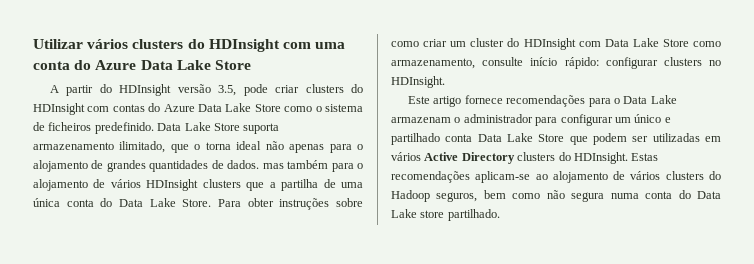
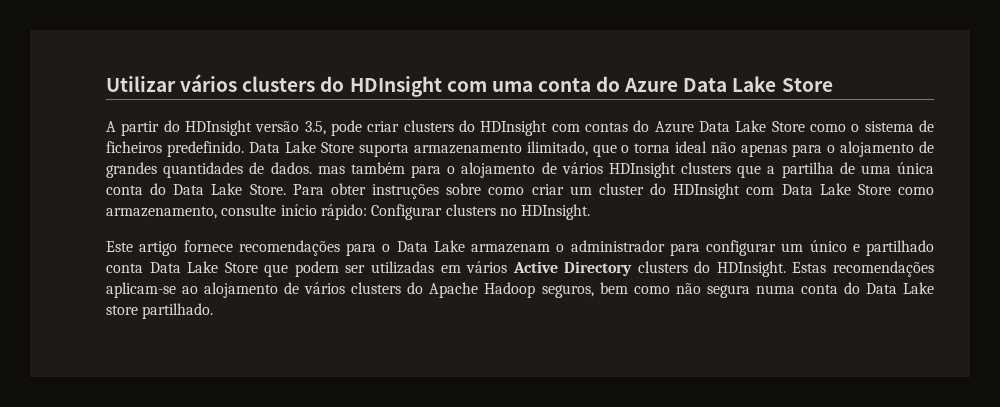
- Para obter instruções sobre como criar um cluster do HDInsight com Data Lake Store como armazenamento, consulte início rápido: configurar clusters no HDInsight.
+ Para obter instruções sobre como criar um cluster do HDInsight com Data Lake Store como armazenamento, consulte início rápido: Configurar clusters no HDInsight.
- Estas recomendações aplicam-se ao alojamento de vários clusters do Hadoop seguros, bem como não segura numa conta do Data Lake store partilhado.
+ Estas recomendações aplicam-se ao alojamento de vários clusters do Apache Hadoop seguros, bem como não segura numa conta do Data Lake store partilhado.

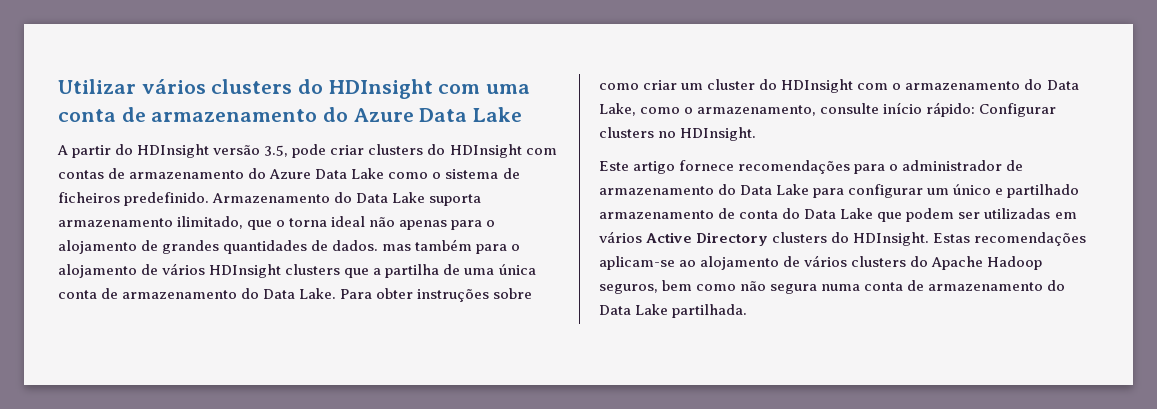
- Utilizar vários clusters do HDInsight com uma conta do Azure Data Lake Store
+ Utilizar vários clusters do HDInsight com uma conta de armazenamento do Azure Data Lake
- A partir do HDInsight versão 3.5, pode criar clusters do HDInsight com contas do Azure Data Lake Store como o sistema de ficheiros predefinido.
+ A partir do HDInsight versão 3.5, pode criar clusters do HDInsight com contas de armazenamento do Azure Data Lake como o sistema de ficheiros predefinido.
- Data Lake Store suporta armazenamento ilimitado, que o torna ideal não apenas para o alojamento de grandes quantidades de dados. mas também para o alojamento de vários HDInsight clusters que a partilha de uma única conta do Data Lake Store.
+ Armazenamento do Data Lake suporta armazenamento ilimitado, que o torna ideal não apenas para o alojamento de grandes quantidades de dados. mas também para o alojamento de vários HDInsight clusters que a partilha de uma única conta de armazenamento do Data Lake.
- Para obter instruções sobre como criar um cluster do HDInsight com Data Lake Store como armazenamento, consulte início rápido: Configurar clusters no HDInsight.
+ Para obter instruções sobre como criar um cluster do HDInsight com o armazenamento do Data Lake, como o armazenamento, consulte início rápido: Configurar clusters no HDInsight.
- Este artigo fornece recomendações para o Data Lake armazenam o administrador para configurar um único e partilhado conta Data Lake Store que podem ser utilizadas em vários Active Directory clusters do HDInsight.
+ Este artigo fornece recomendações para o administrador de armazenamento do Data Lake para configurar um único e partilhado armazenamento de conta do Data Lake que podem ser utilizadas em vários Active Directory clusters do HDInsight.
- Estas recomendações aplicam-se ao alojamento de vários clusters do Apache Hadoop seguros, bem como não segura numa conta do Data Lake store partilhado.
+ Estas recomendações aplicam-se ao alojamento de vários clusters do Apache Hadoop seguros, bem como não segura numa conta de armazenamento do Data Lake partilhada.

